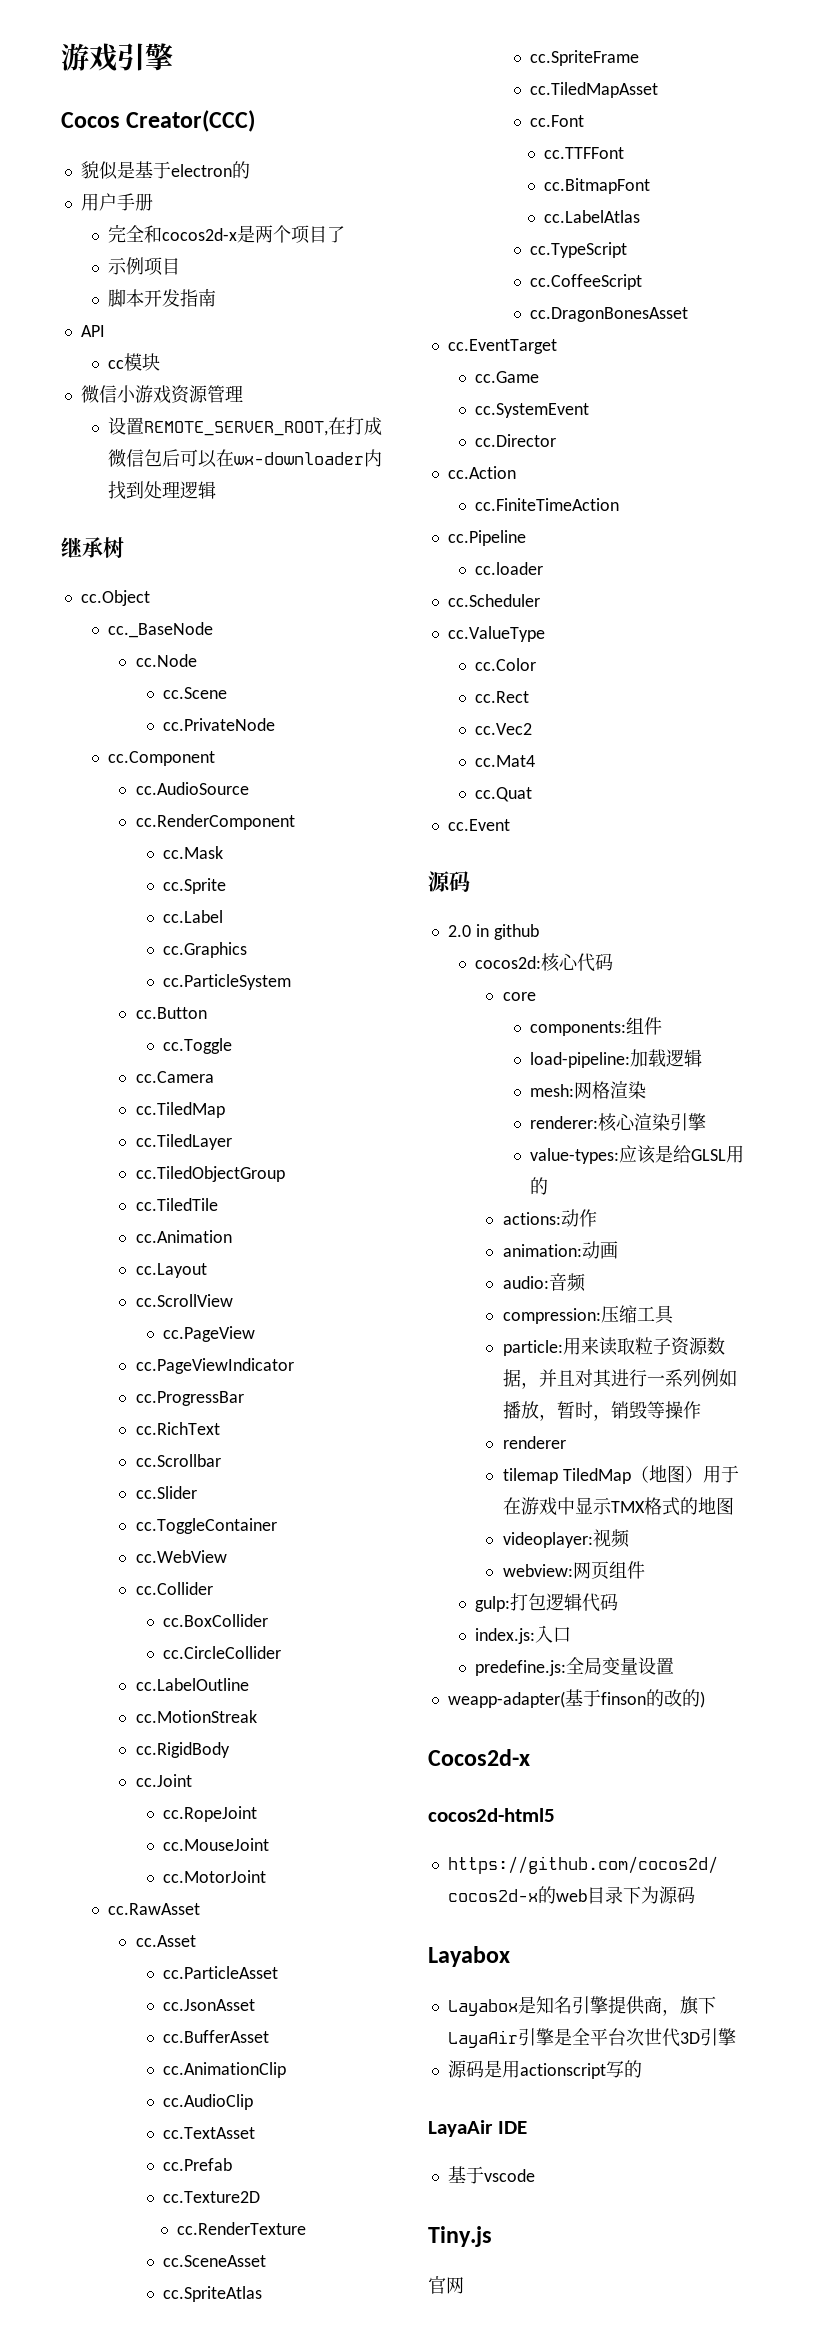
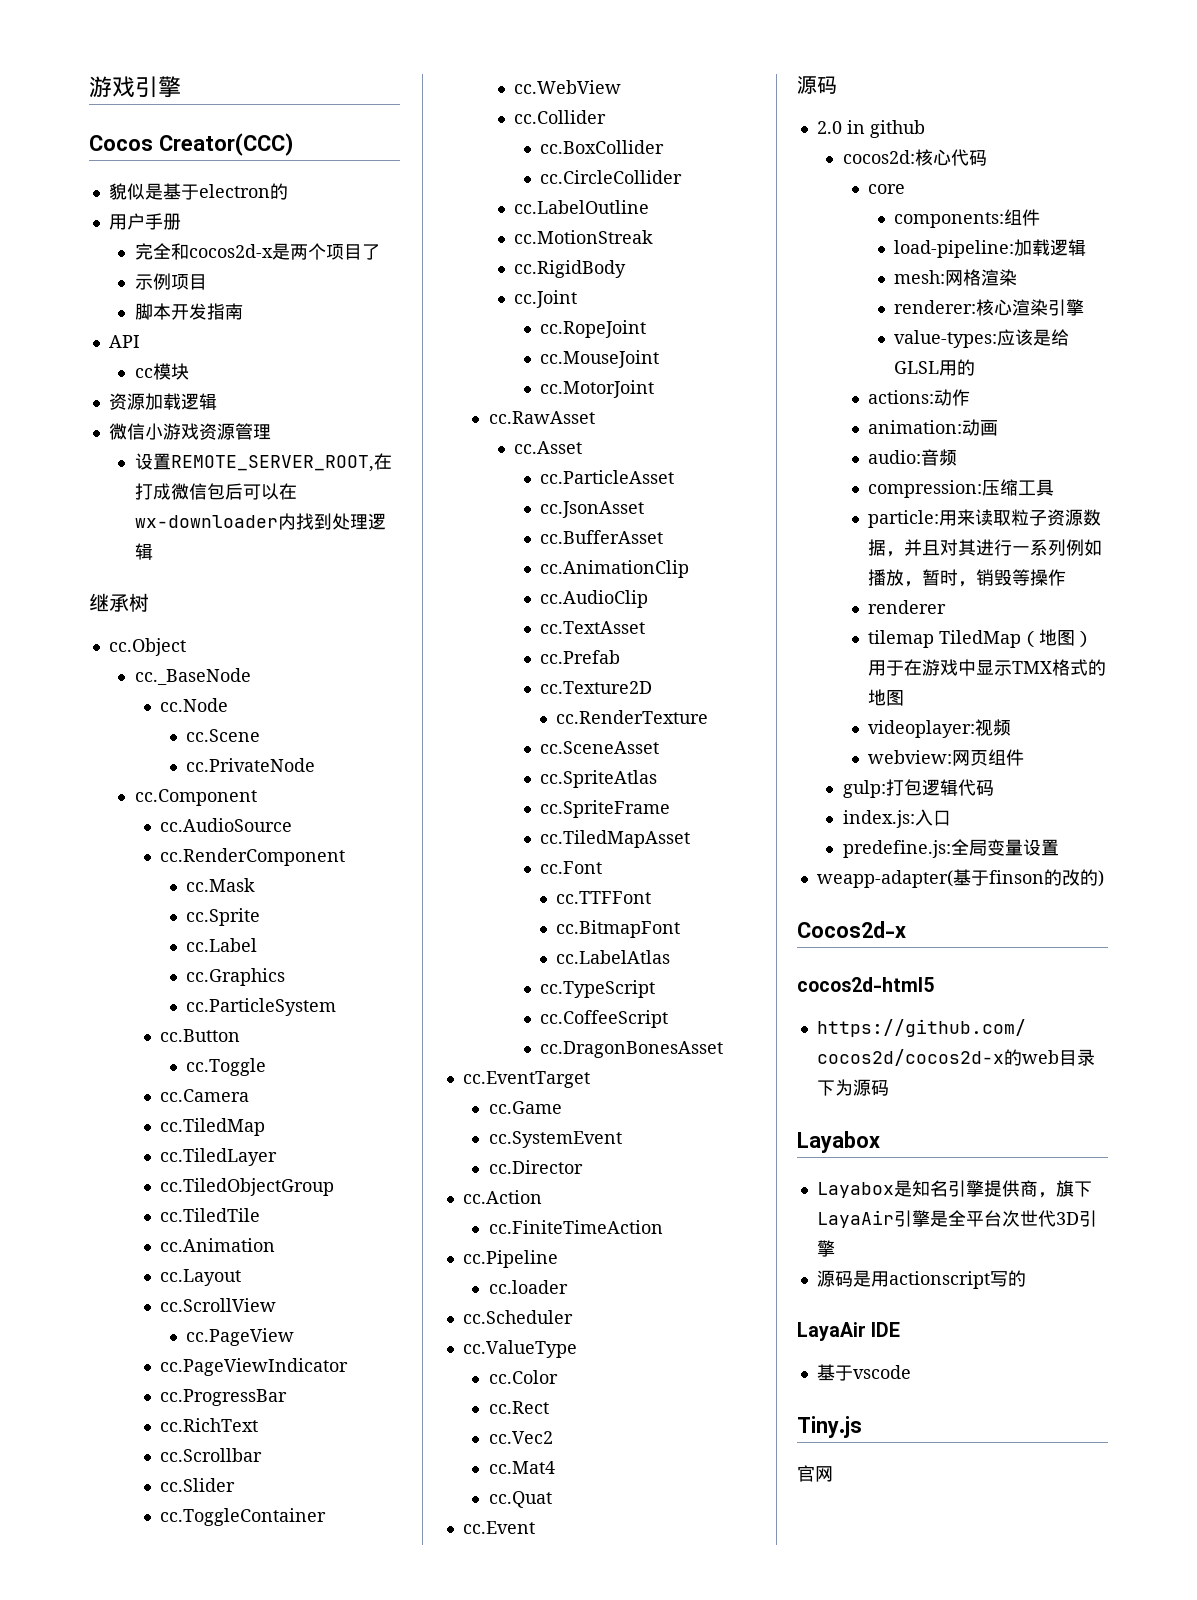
+ 资源加载逻辑

